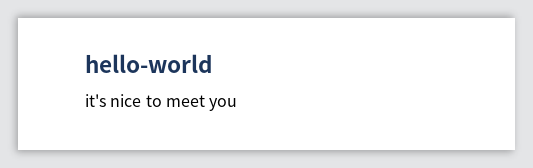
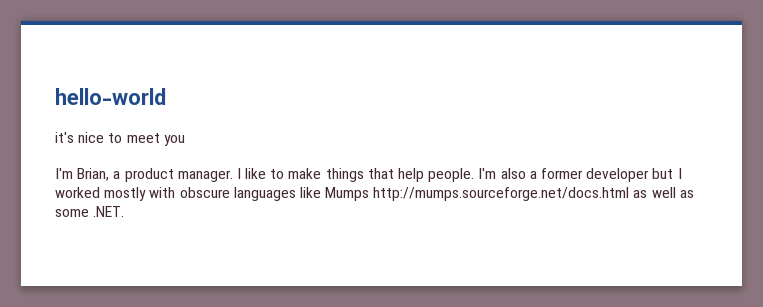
+ I'm Brian, a product manager. I like to make things that help people. I'm also a former developer but I worked mostly with obscure languages like Mumps http://mumps.sourceforge.net/docs.html as well as some .NET.

